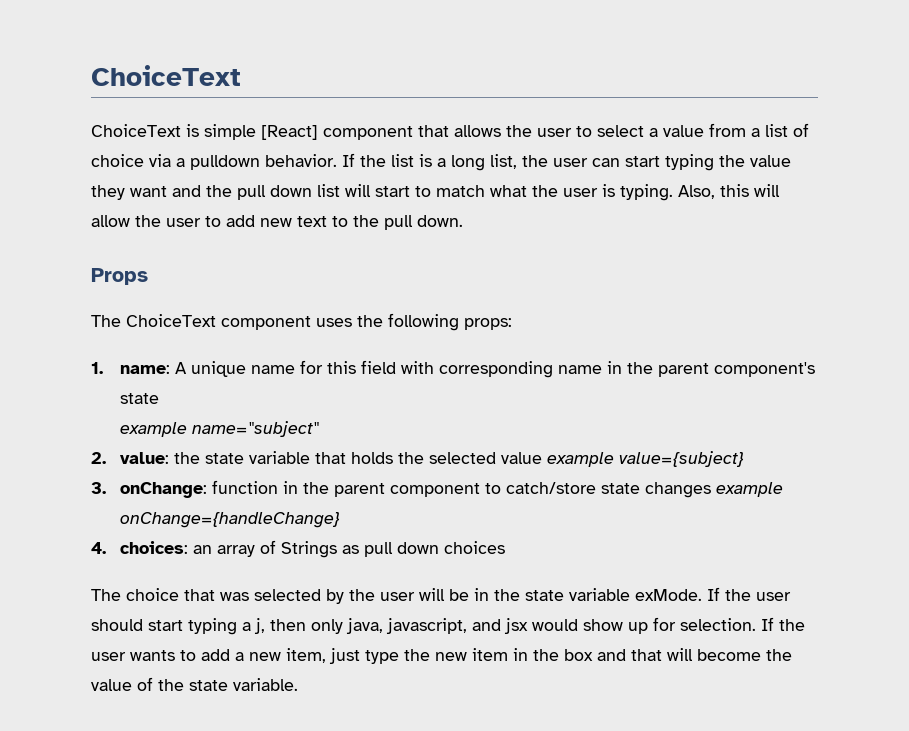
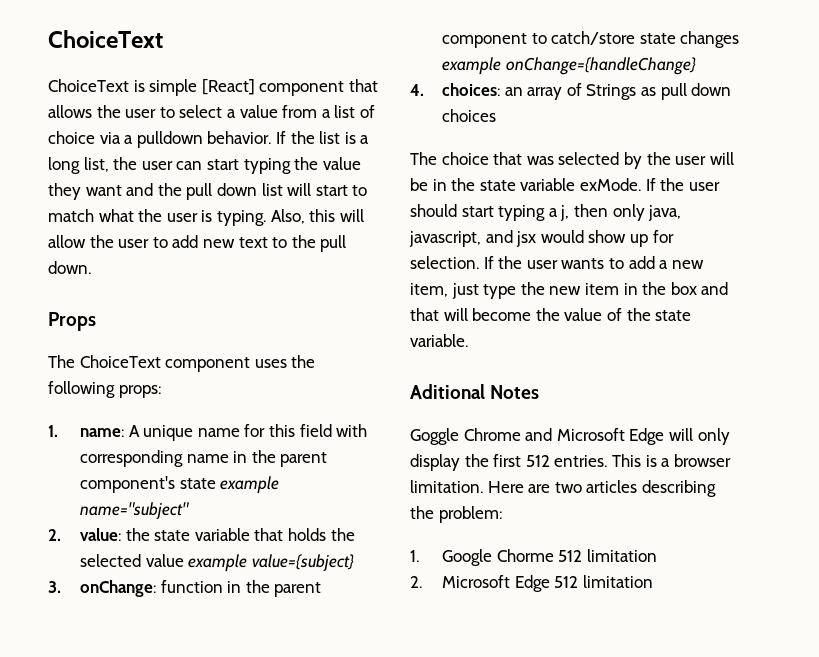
- 1. name: A unique name for this field with corresponding name in the parent component's state
- example name="subject"
+ 1. name: A unique name for this field with corresponding name in the parent component's state example name="subject"
+ Aditional Notes
+ Goggle Chrome and Microsoft Edge will only display the first 512 entries. This is a browser limitation. Here are two articles describing the problem:
+ 1. Google Chorme 512 limitation
+ 2. Microsoft Edge 512 limitation

